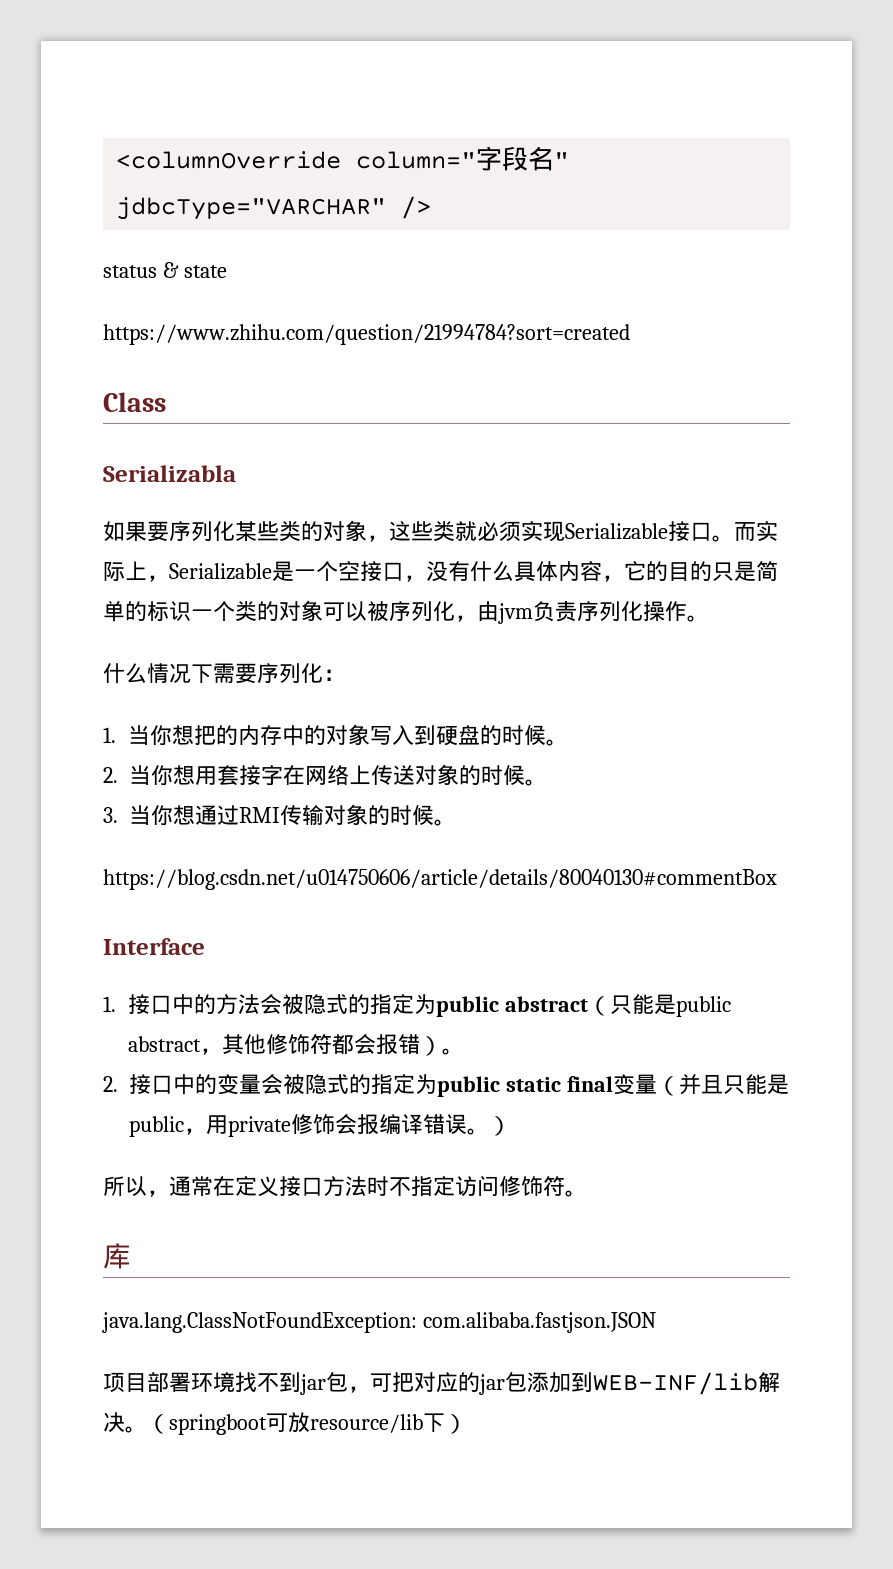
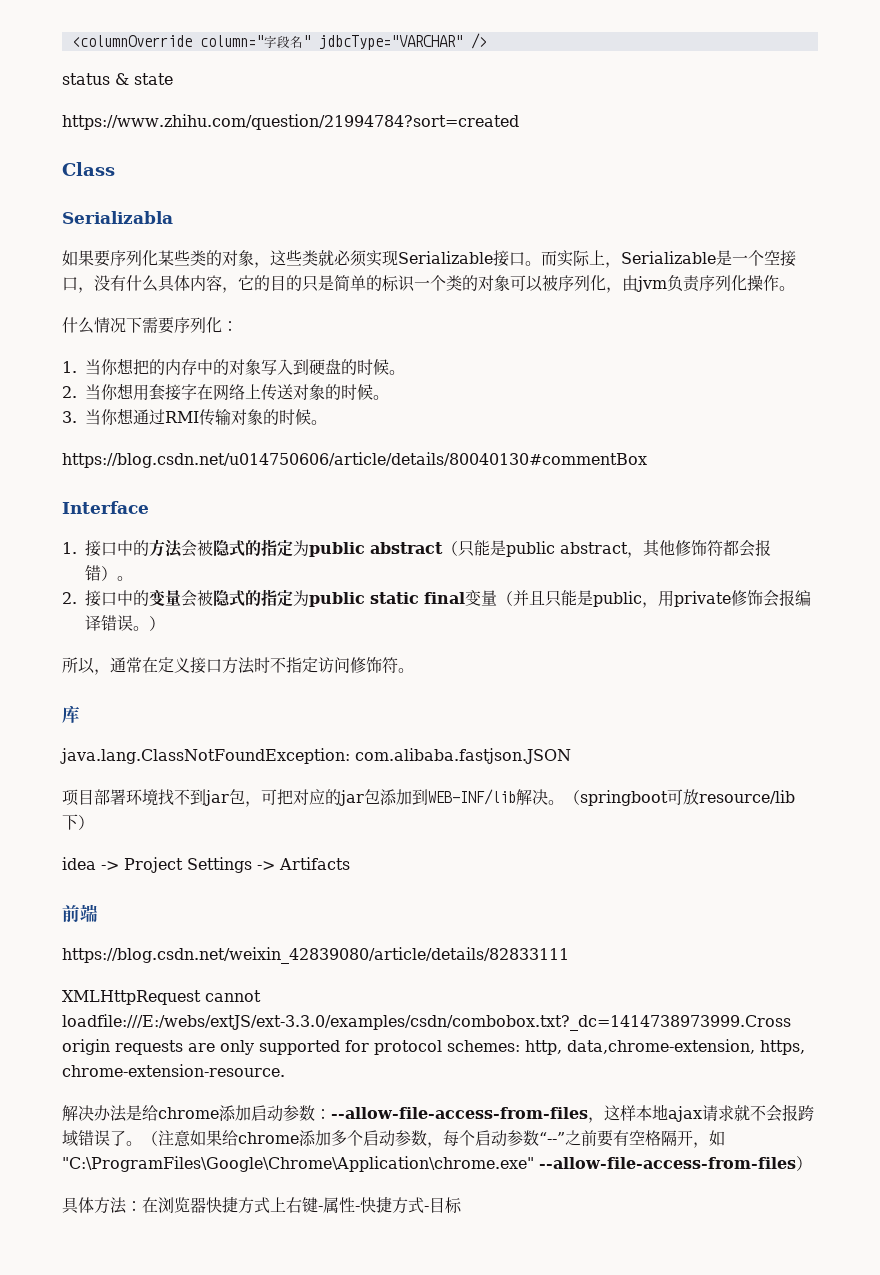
+ idea -> Project Settings -> Artifacts
+ 前端
+ https://blog.csdn.net/weixin_42839080/article/details/82833111
+ XMLHttpRequest cannot loadfile:///E:/webs/extJS/ext-3.3.0/examples/csdn/combobox.txt?_dc=1414738973999.Cross origin requests are only supported for protocol schemes: http, data,chrome-extension, https, chrome-extension-resource.
+ 解决办法是给chrome添加启动参数：--allow-file-access-from-files，这样本地ajax请求就不会报跨域错误了。（注意如果给chrome添加多个启动参数，每个启动参数“--”之前要有空格隔开，如"C:\ProgramFiles\Google\Chrome\Application\chrome.exe" --allow-file-access-from-files）
+ 具体方法：在浏览器快捷方式上右键-属性-快捷方式-目标

